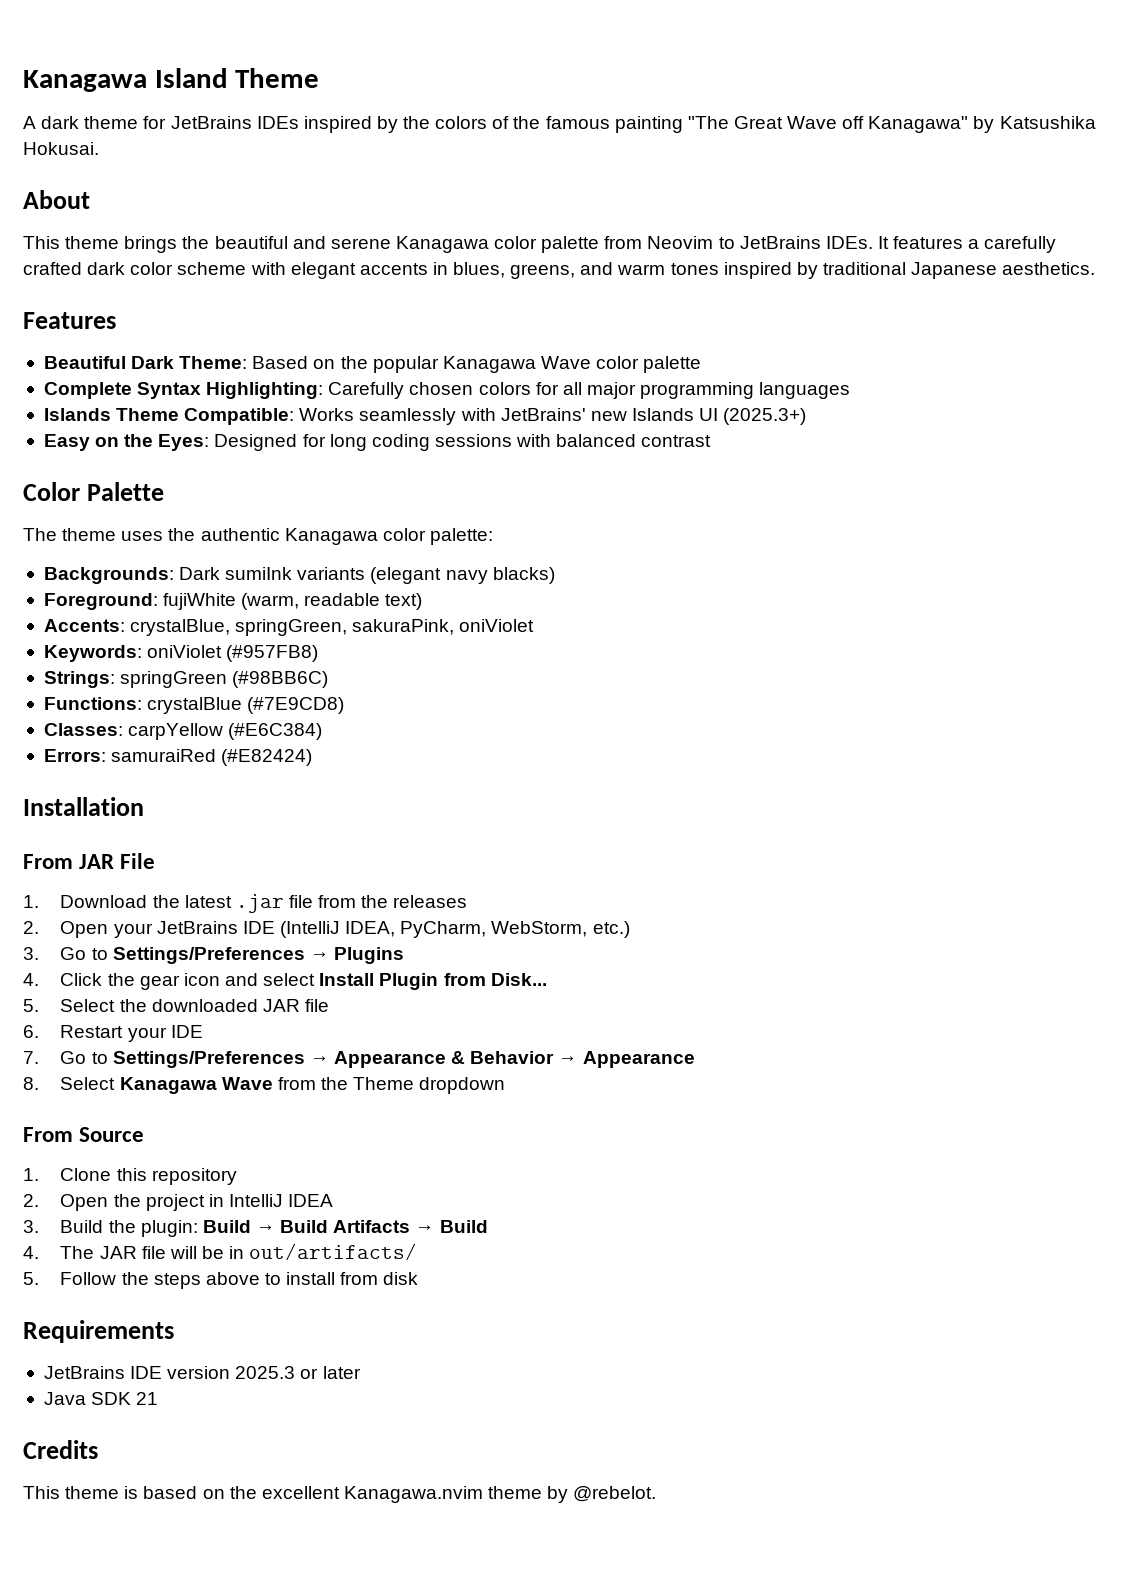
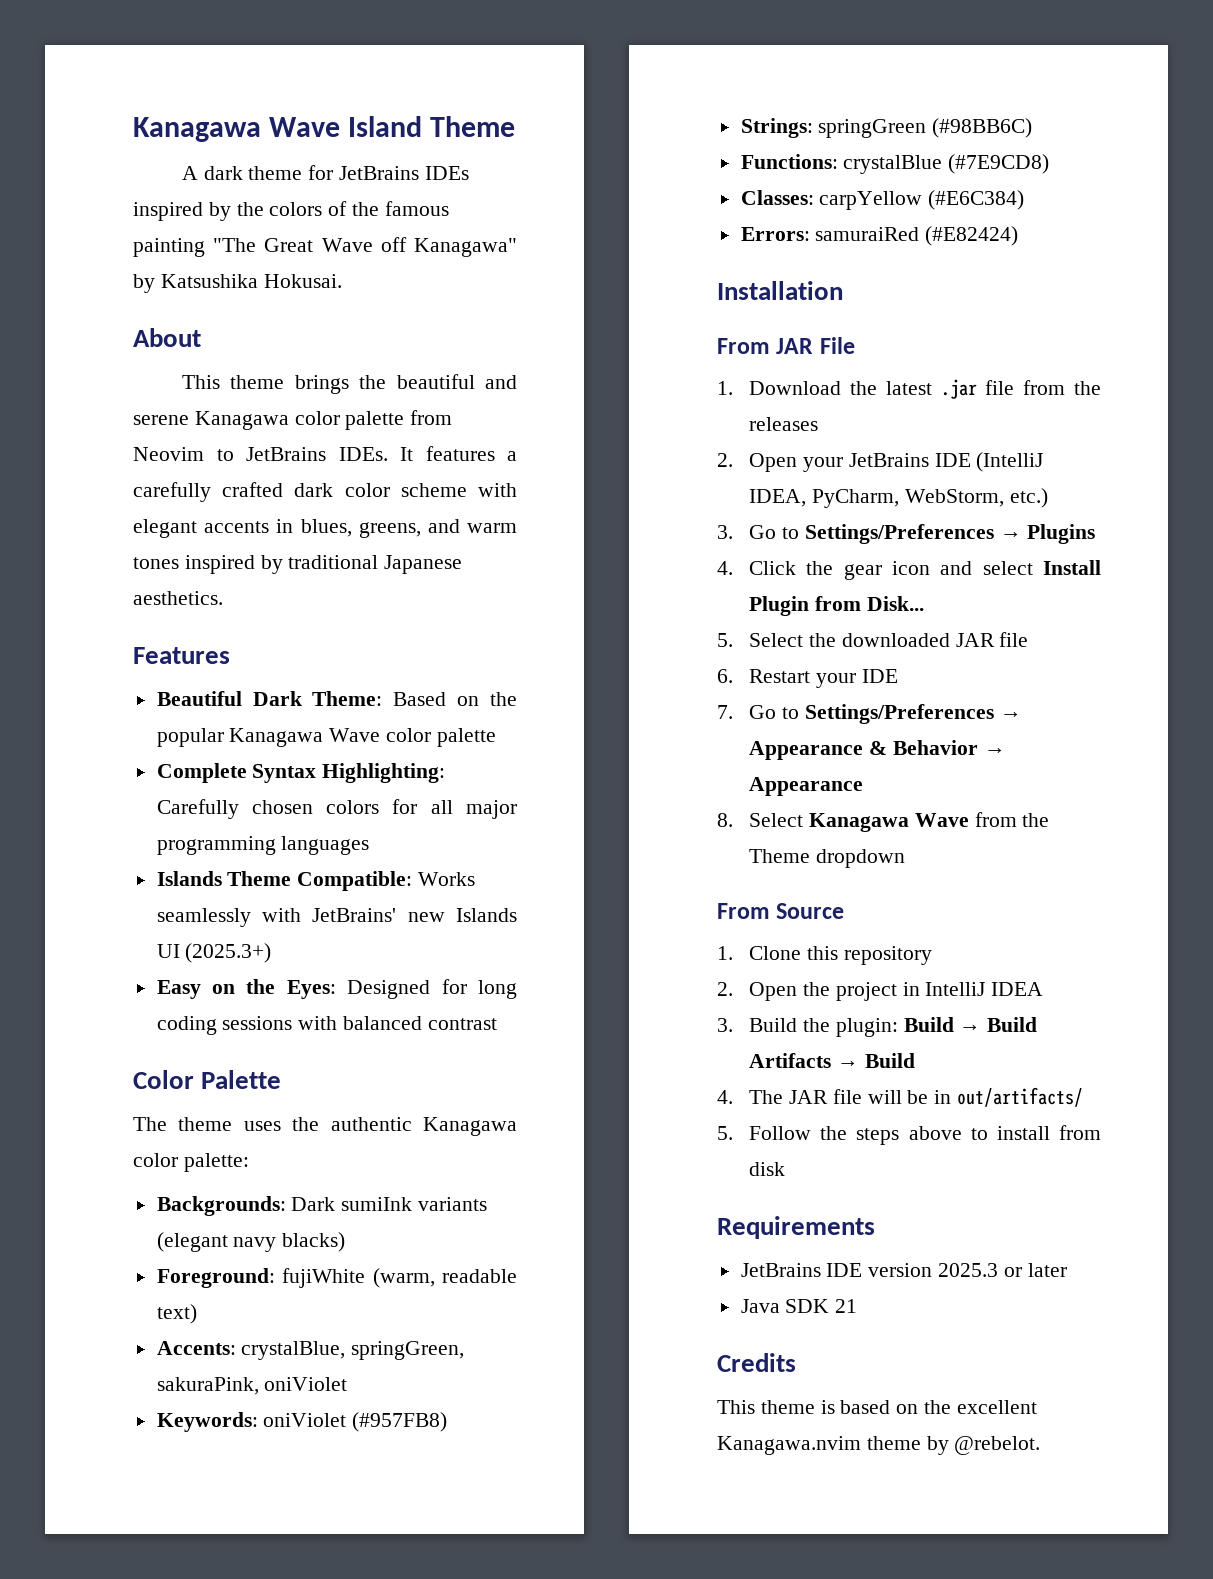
- Kanagawa Island Theme
+ Kanagawa Wave Island Theme

